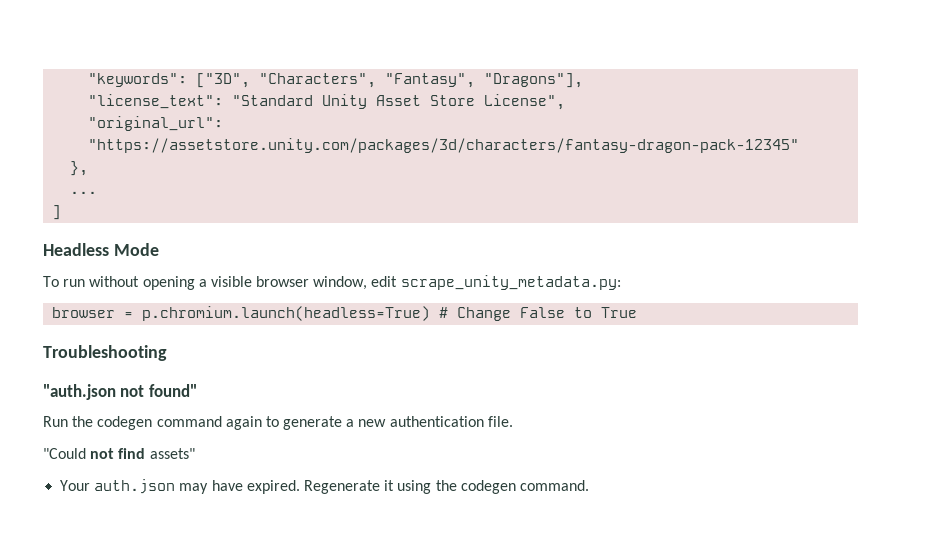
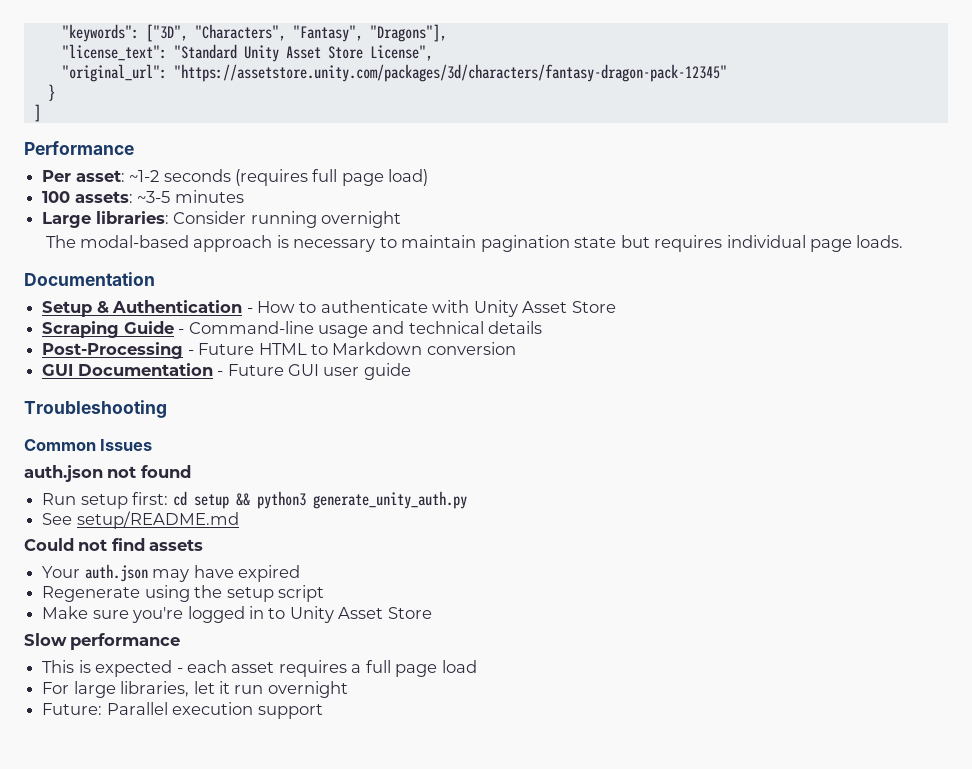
- },
- ...
+ }
- Headless Mode
- To run without opening a visible browser window, edit scrape_unity_metadata.py:
- browser = p.chromium.launch(headless=True) # Change False to True
+ Performance
+ Per asset: ~1-2 seconds (requires full page load)
+ 100 assets: ~3-5 minutes
+ Large libraries: Consider running overnight
+ The modal-based approach is necessary to maintain pagination state but requires individual page loads.
+ Documentation
+ Setup & Authentication - How to authenticate with Unity Asset Store
+ Scraping Guide - Command-line usage and technical details
+ Post-Processing - Future HTML to Markdown conversion
+ GUI Documentation - Future GUI user guide
  Troubleshooting
- "auth.json not found"
- Run the codegen command again to generate a new authentication file.
- "Could not find assets"
+ Common Issues
+ auth.json not found
+ Run setup first: cd setup && python3 generate_unity_auth.py
+ See setup/README.md
+ Could not find assets
- Your auth.json may have expired. Regenerate it using the codegen command.
+ Your auth.json may have expired
+ Regenerate using the setup script
+ Make sure you're logged in to Unity Asset Store
+ Slow performance
+ This is expected - each asset requires a full page load
+ For large libraries, let it run overnight
+ Future: Parallel execution support

